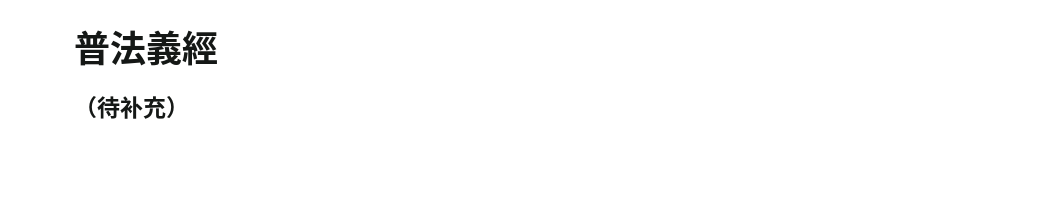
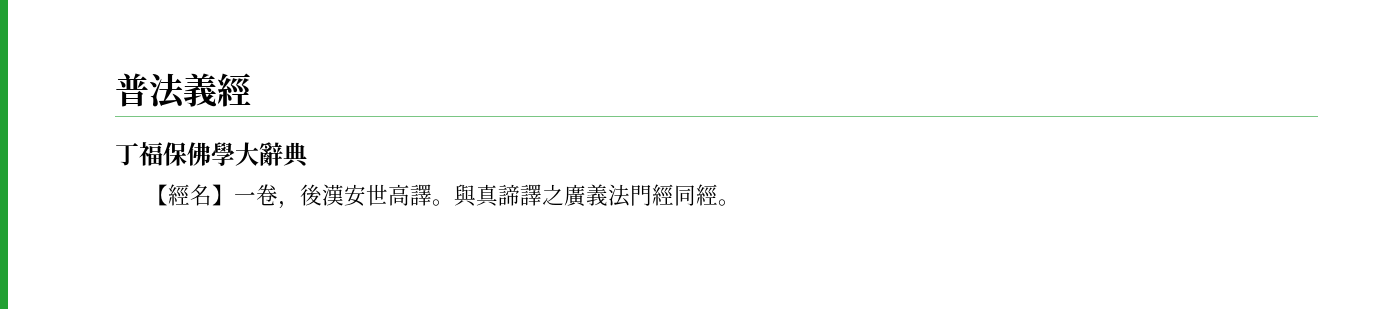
- （待补充）
+ 丁福保佛學大辭典
+ 【經名】一卷，後漢安世高譯。與真諦譯之廣義法門經同經。

